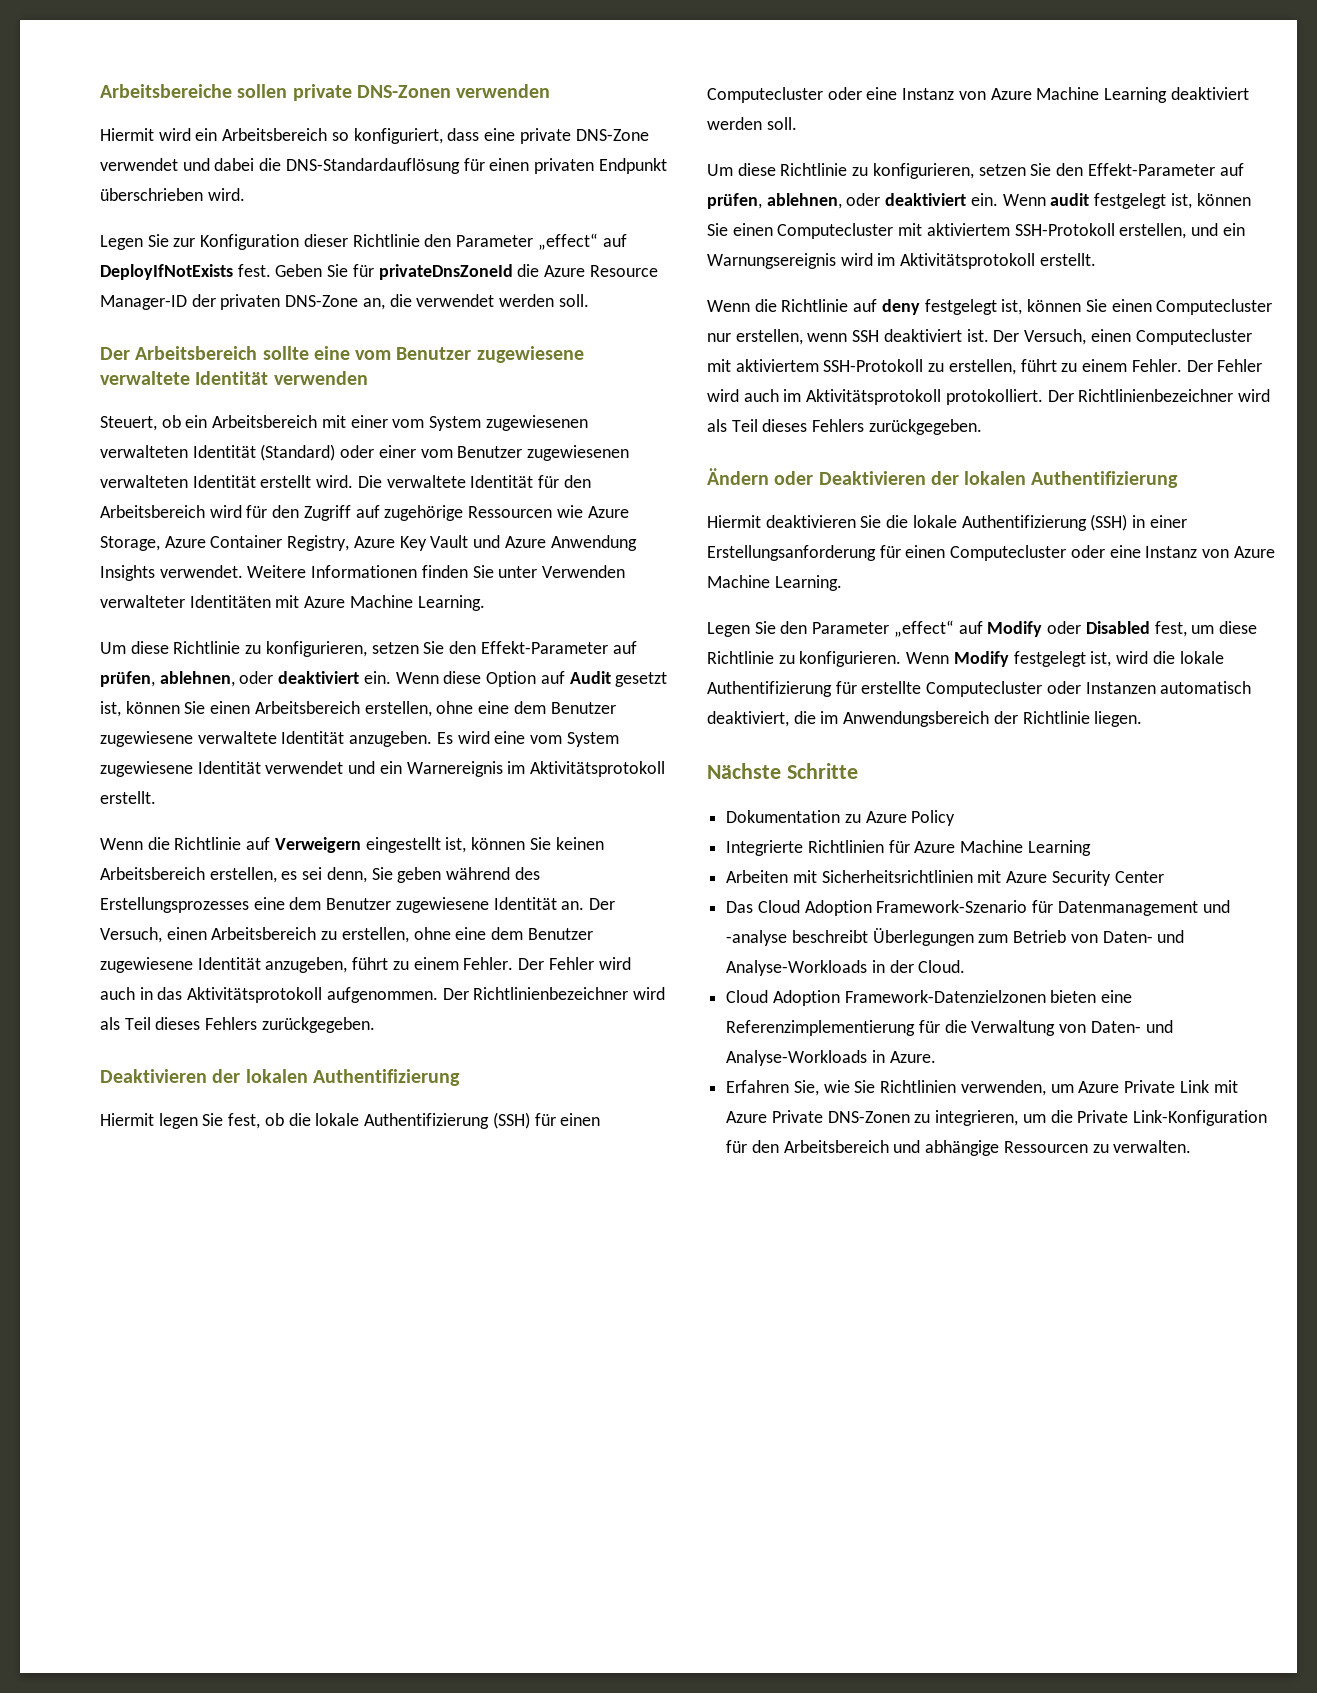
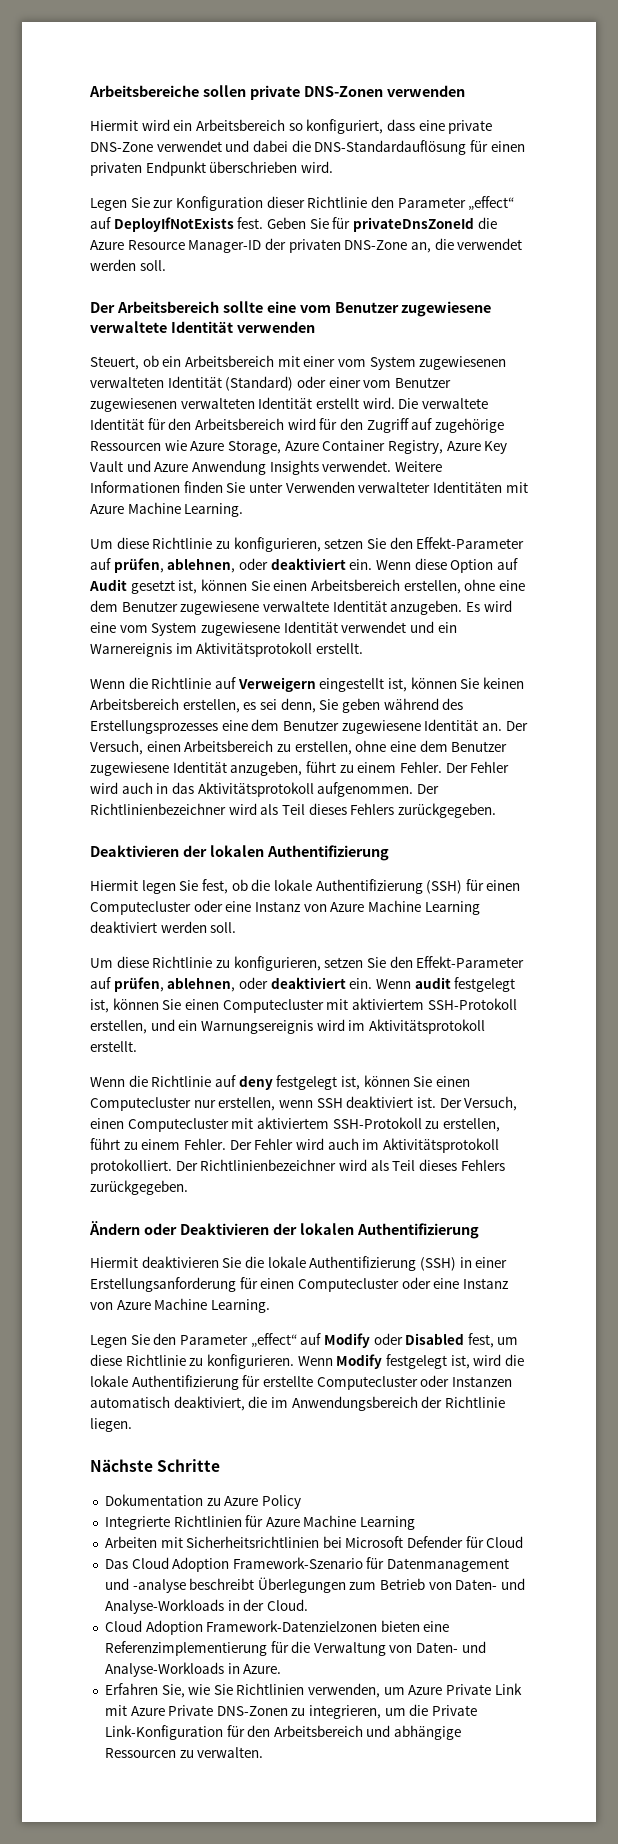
- Arbeiten mit Sicherheitsrichtlinien mit Azure Security Center
+ Arbeiten mit Sicherheitsrichtlinien bei Microsoft Defender für Cloud

